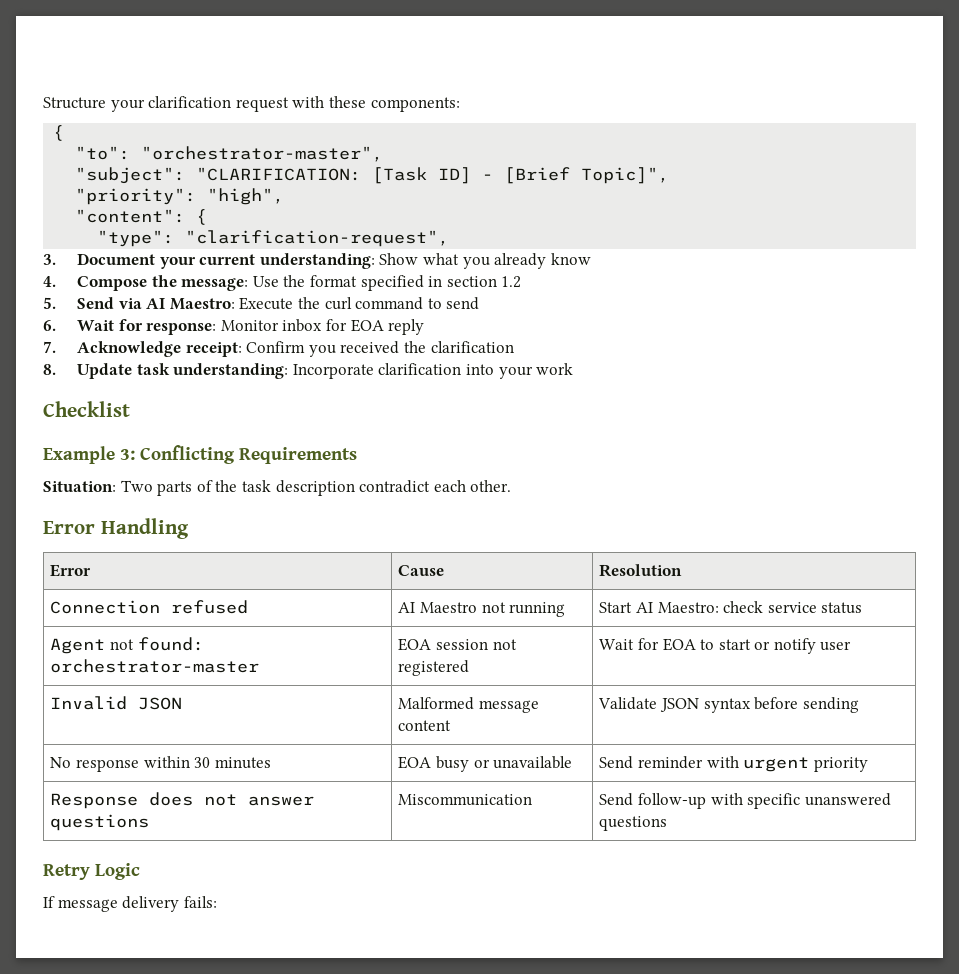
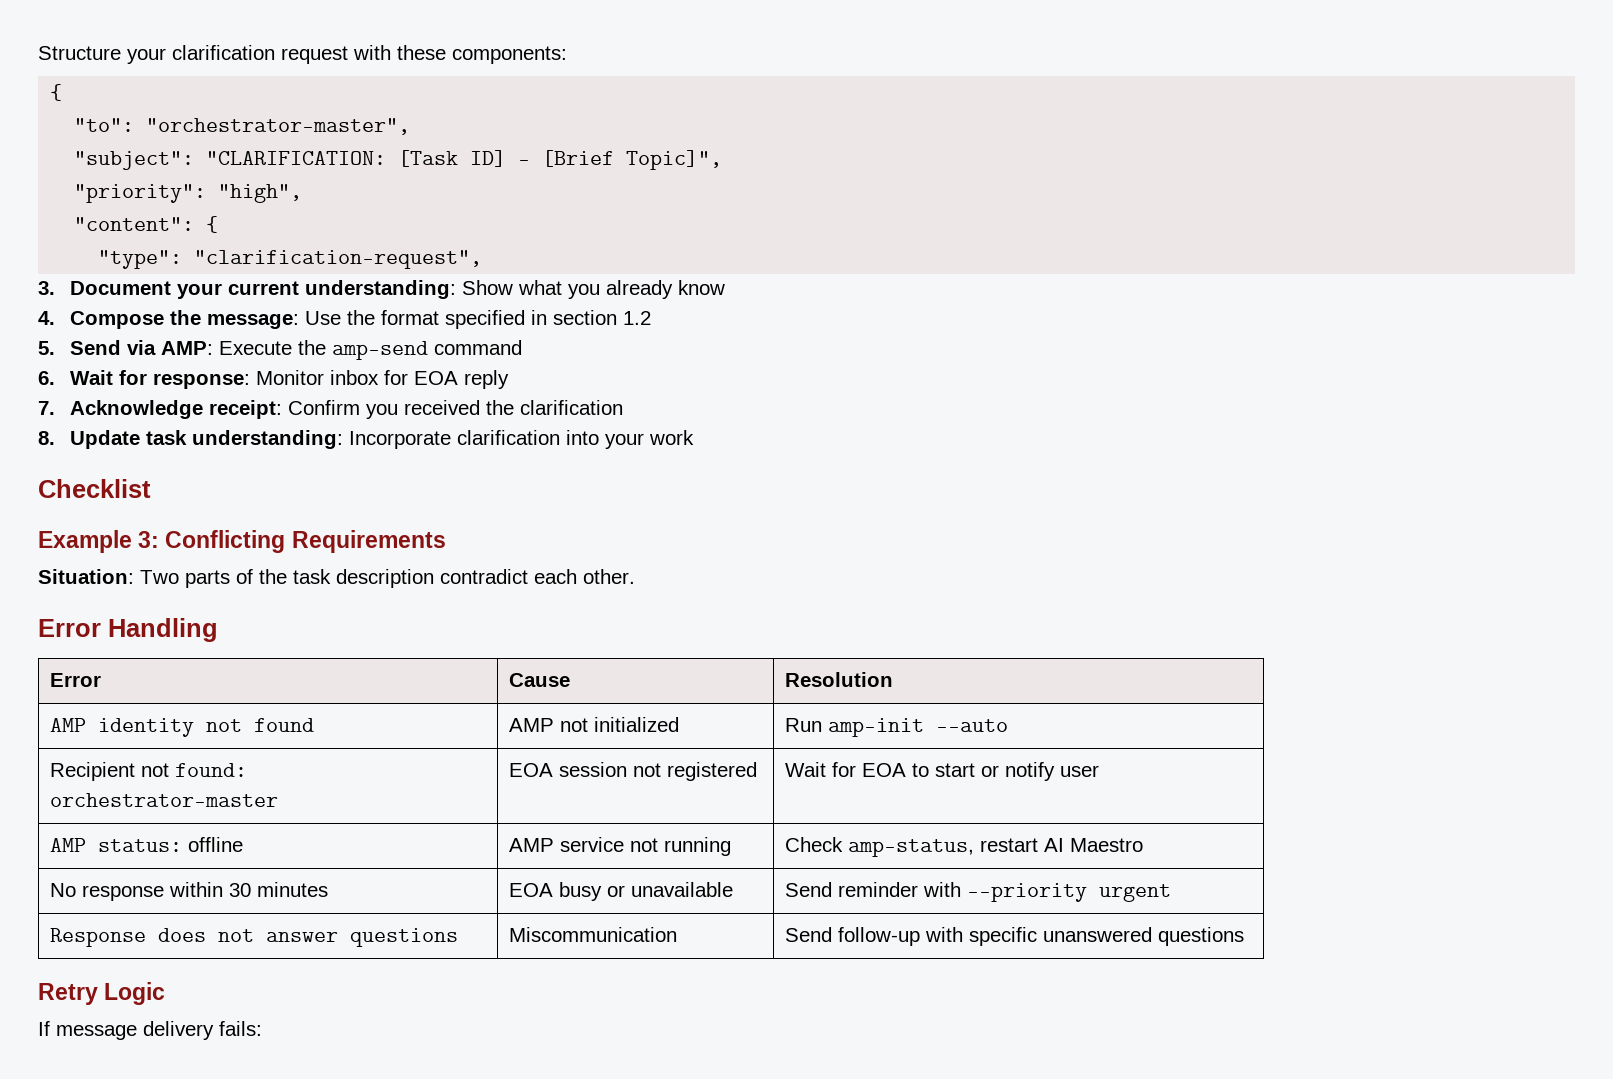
- 5. Send via AI Maestro: Execute the curl command to send
+ 5. Send via AMP: Execute the amp-send command
- Connection refused | AI Maestro not running | Start AI Maestro: check service status
- Agent not found: orchestrator-master | EOA session not registered | Wait for EOA to start or notify user
+ AMP identity not found | AMP not initialized | Run amp-init --auto
+ Recipient not found: orchestrator-master | EOA session not registered | Wait for EOA to start or notify user
- Invalid JSON | Malformed message content | Validate JSON syntax before sending
+ AMP status: offline | AMP service not running | Check amp-status, restart AI Maestro
- No response within 30 minutes | EOA busy or unavailable | Send reminder with urgent priority
+ No response within 30 minutes | EOA busy or unavailable | Send reminder with --priority urgent

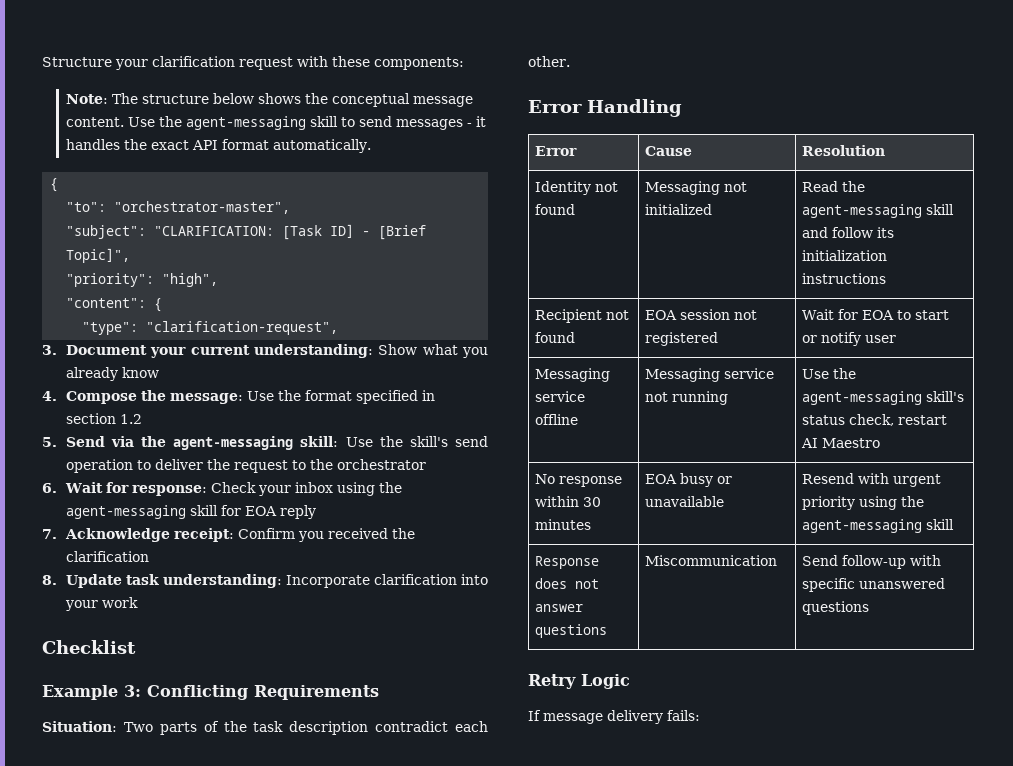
+ Note: The structure below shows the conceptual message content. Use the agent-messaging skill to send messages - it handles the exact API format automatically.
- 5. Send via AMP: Execute the amp-send command
- 6. Wait for response: Monitor inbox for EOA reply
+ 5. Send via the agent-messaging skill: Use the skill's send operation to deliver the request to the orchestrator
+ 6. Wait for response: Check your inbox using the agent-messaging skill for EOA reply
- AMP identity not found | AMP not initialized | Run amp-init --auto
+ Identity not found | Messaging not initialized | Read the agent-messaging skill and follow its initialization instructions
- Recipient not found: orchestrator-master | EOA session not registered | Wait for EOA to start or notify user
+ Recipient not found | EOA session not registered | Wait for EOA to start or notify user
- AMP status: offline | AMP service not running | Check amp-status, restart AI Maestro
+ Messaging service offline | Messaging service not running | Use the agent-messaging skill's status check, restart AI Maestro
- No response within 30 minutes | EOA busy or unavailable | Send reminder with --priority urgent
+ No response within 30 minutes | EOA busy or unavailable | Resend with urgent priority using the agent-messaging skill

